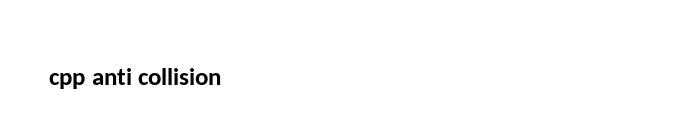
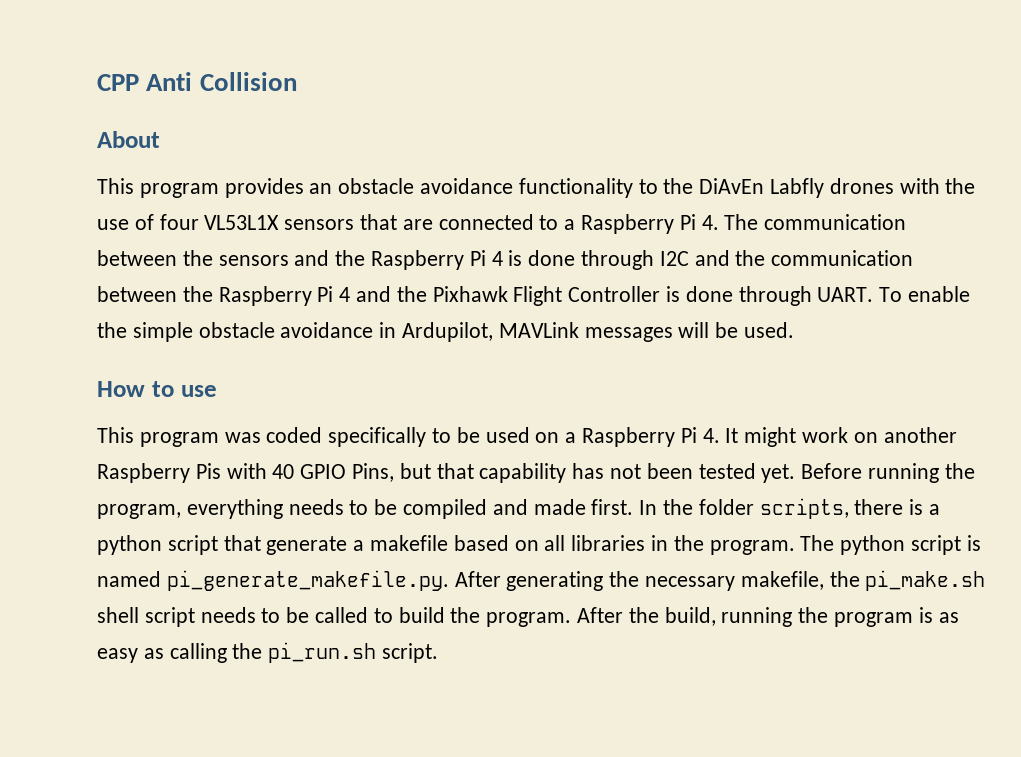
- cpp anti collision
+ CPP Anti Collision
+ About
+ This program provides an obstacle avoidance functionality to the DiAvEn Labfly drones with the use of four VL53L1X sensors that are connected to a Raspberry Pi 4. The communication between the sensors and the Raspberry Pi 4 is done through I2C and the communication between the Raspberry Pi 4 and the Pixhawk Flight Controller is done through UART. To enable the simple obstacle avoidance in Ardupilot, MAVLink messages will be used.
+ How to use
+ This program was coded specifically to be used on a Raspberry Pi 4. It might work on another Raspberry Pis with 40 GPIO Pins, but that capability has not been tested yet. Before running the program, everything needs to be compiled and made first. In the folder scripts, there is a python script that generate a makefile based on all libraries in the program. The python script is named pi_generate_makefile.py. After generating the necessary makefile, the pi_make.sh shell script needs to be called to build the program. After the build, running the program is as easy as calling the pi_run.sh script.

